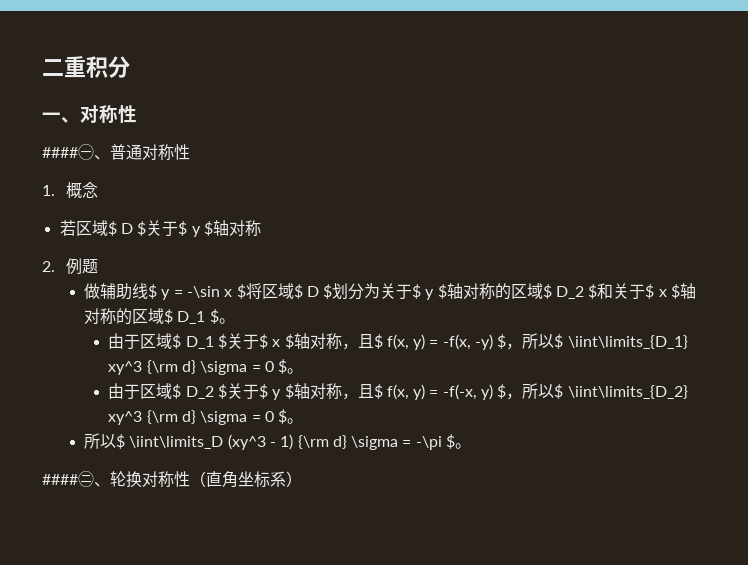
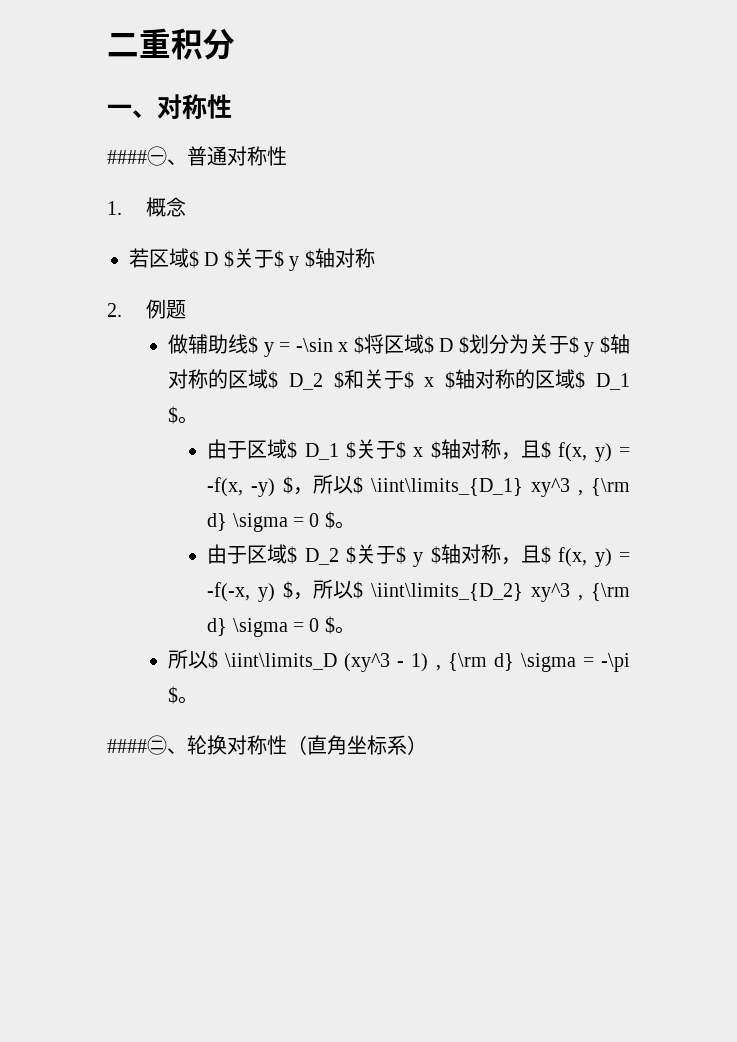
- 由于区域$ D_1 $关于$ x $轴对称，且$ f(x, y) = -f(x, -y) $，所以$ \iint\limits_{D_1} xy^3 {\rm d} \sigma = 0 $。
+ 由于区域$ D_1 $关于$ x $轴对称，且$ f(x, y) = -f(x, -y) $，所以$ \iint\limits_{D_1} xy^3 , {\rm d} \sigma = 0 $。
- 由于区域$ D_2 $关于$ y $轴对称，且$ f(x, y) = -f(-x, y) $，所以$ \iint\limits_{D_2} xy^3 {\rm d} \sigma = 0 $。
+ 由于区域$ D_2 $关于$ y $轴对称，且$ f(x, y) = -f(-x, y) $，所以$ \iint\limits_{D_2} xy^3 , {\rm d} \sigma = 0 $。
- 所以$ \iint\limits_D (xy^3 - 1) {\rm d} \sigma = -\pi $。
+ 所以$ \iint\limits_D (xy^3 - 1) , {\rm d} \sigma = -\pi $。

